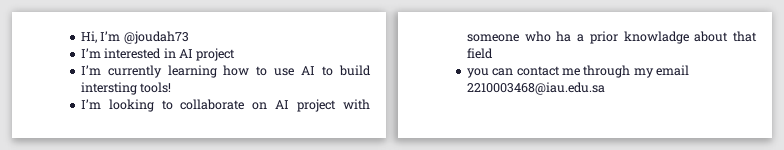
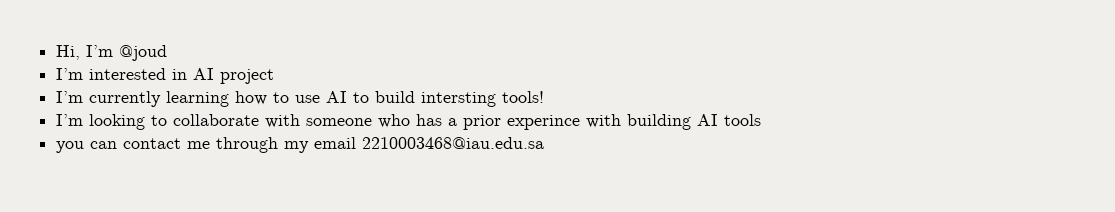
- Hi, I’m @joudah73
+ Hi, I’m @joud
- I’m looking to collaborate on AI project with someone who ha a prior knowladge about that field
+ I’m looking to collaborate with someone who has a prior experince with building AI tools

